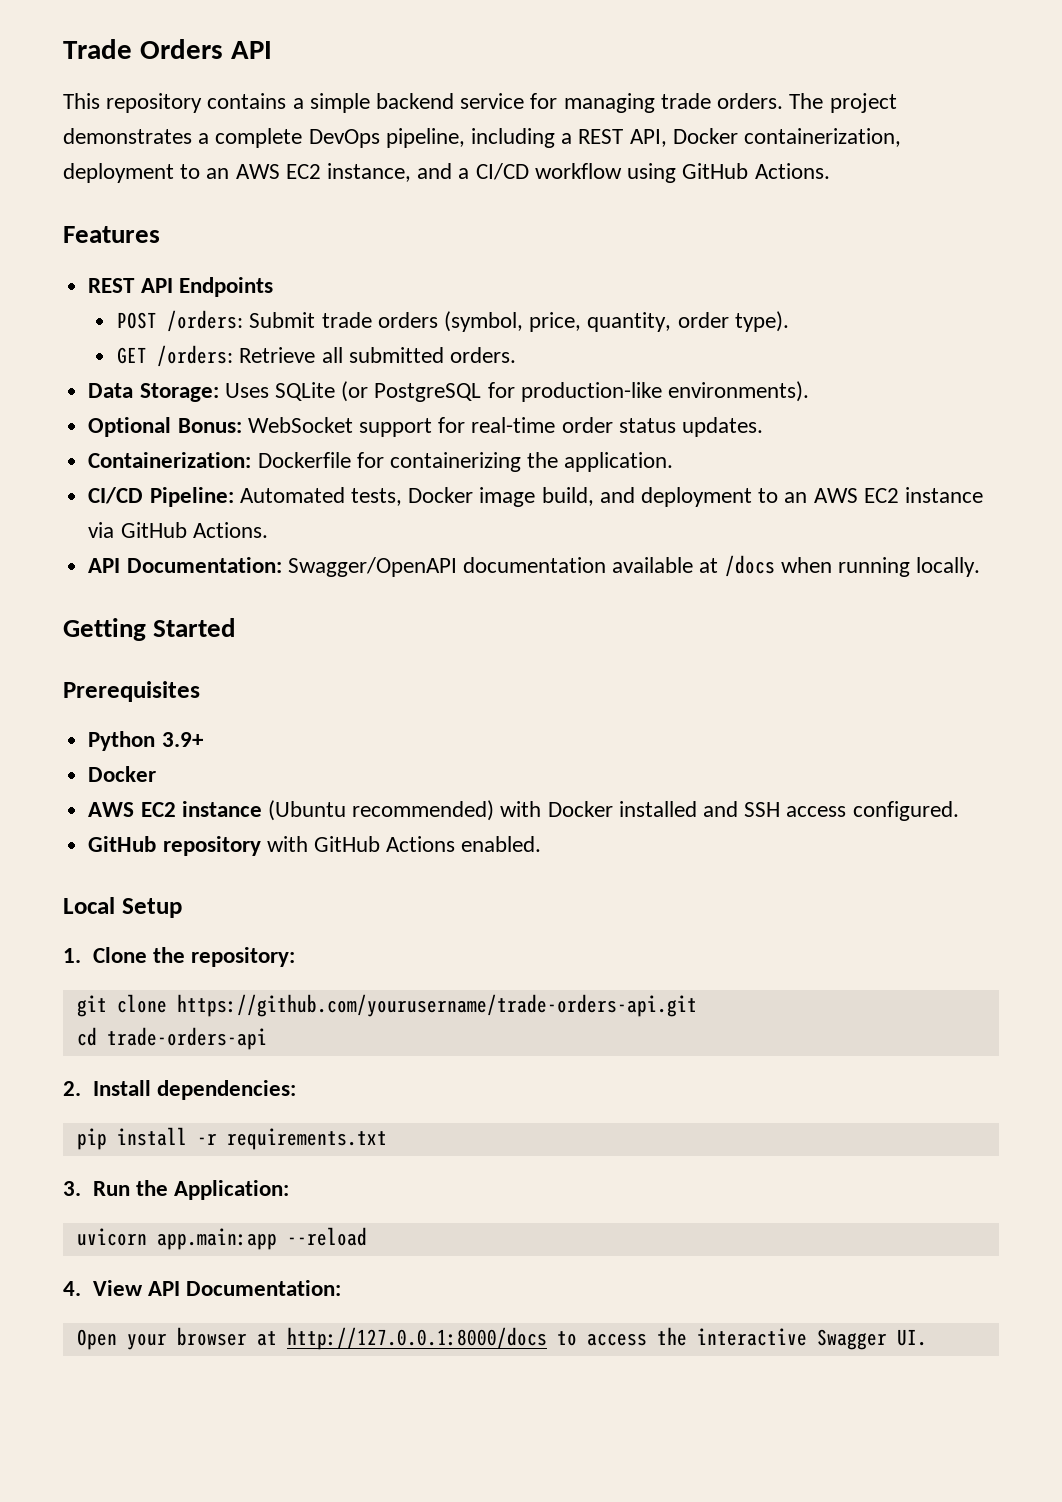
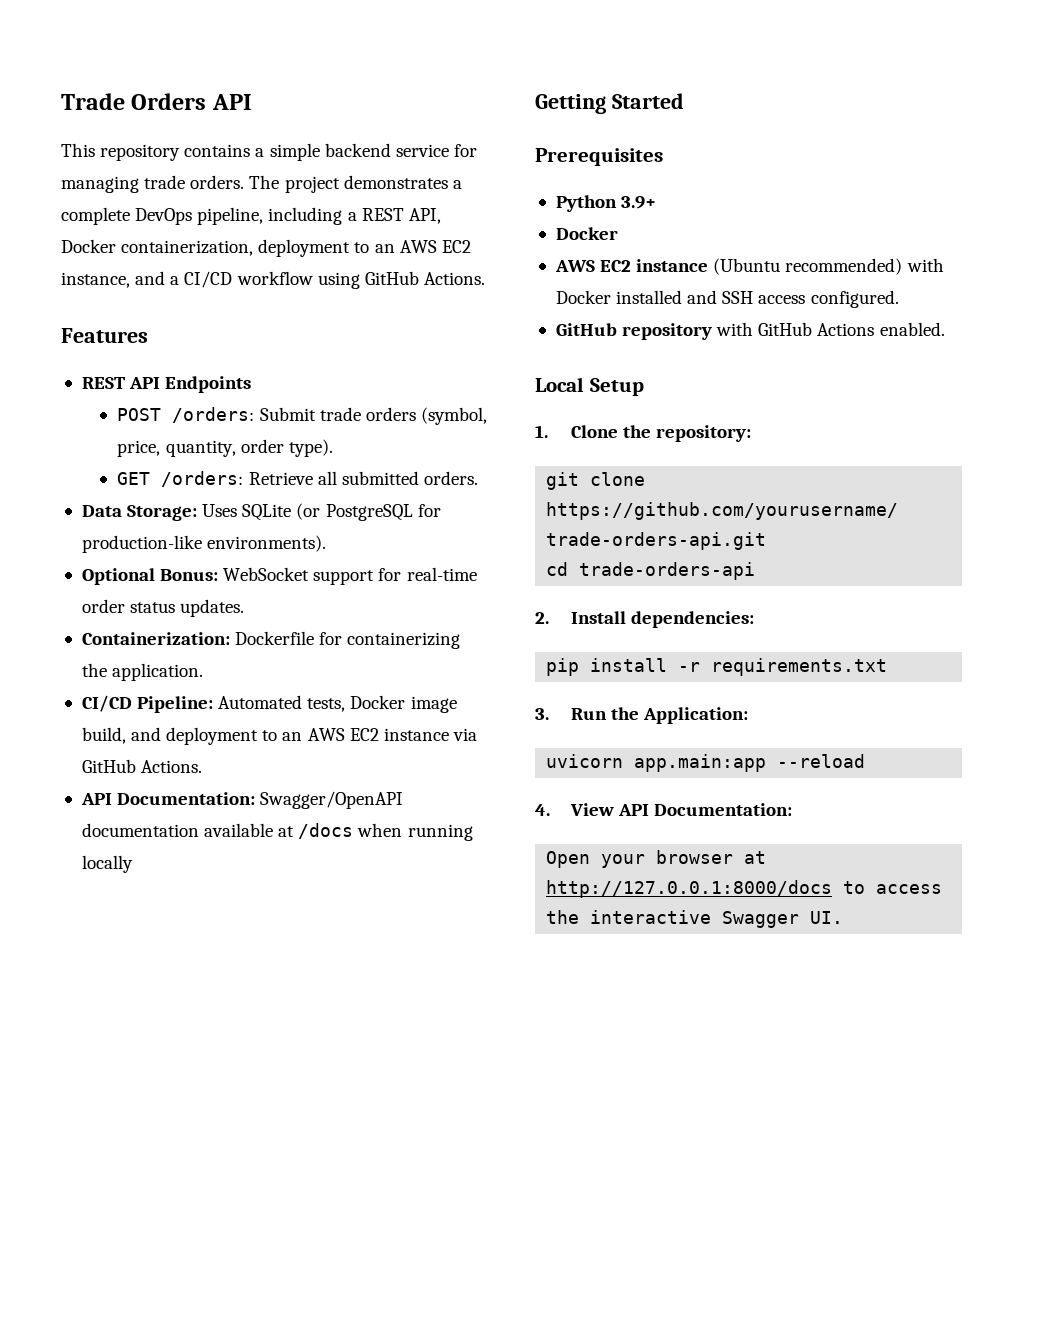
- API Documentation: Swagger/OpenAPI documentation available at /docs when running locally.
+ API Documentation: Swagger/OpenAPI documentation available at /docs when running locally

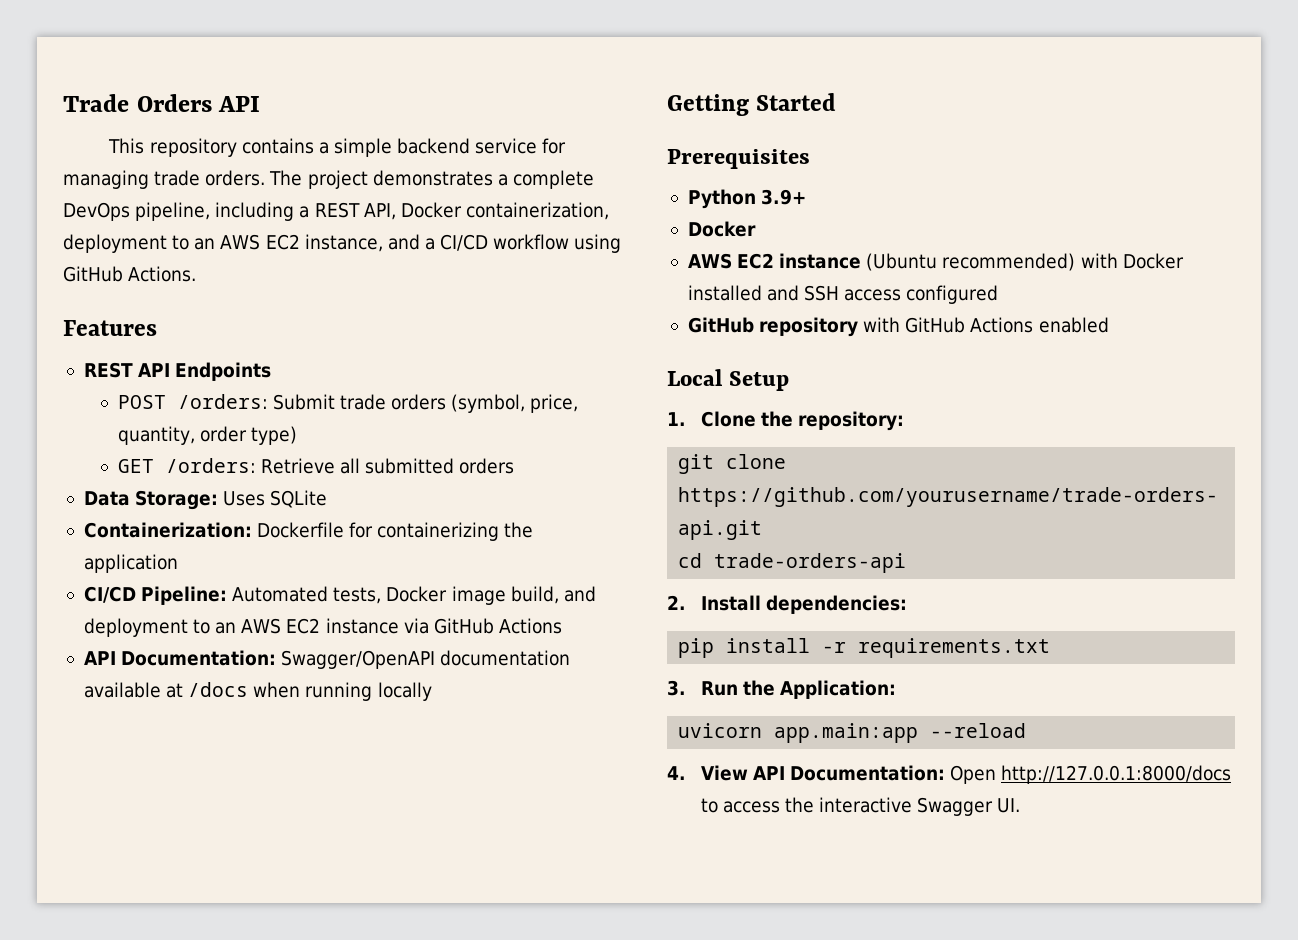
- POST /orders: Submit trade orders (symbol, price, quantity, order type).
+ POST /orders: Submit trade orders (symbol, price, quantity, order type)
- GET /orders: Retrieve all submitted orders.
+ GET /orders: Retrieve all submitted orders
- Data Storage: Uses SQLite (or PostgreSQL for production-like environments).
- Optional Bonus: WebSocket support for real-time order status updates.
+ Data Storage: Uses SQLite
- Containerization: Dockerfile for containerizing the application.
+ Containerization: Dockerfile for containerizing the application
- CI/CD Pipeline: Automated tests, Docker image build, and deployment to an AWS EC2 instance via GitHub Actions.
+ CI/CD Pipeline: Automated tests, Docker image build, and deployment to an AWS EC2 instance via GitHub Actions
- AWS EC2 instance (Ubuntu recommended) with Docker installed and SSH access configured.
+ AWS EC2 instance (Ubuntu recommended) with Docker installed and SSH access configured
- GitHub repository with GitHub Actions enabled.
+ GitHub repository with GitHub Actions enabled
- 4. View API Documentation:
- Open your browser at http://127.0.0.1:8000/docs to access the interactive Swagger UI.
+ 4. View API Documentation: Open http://127.0.0.1:8000/docs to access the interactive Swagger UI.

